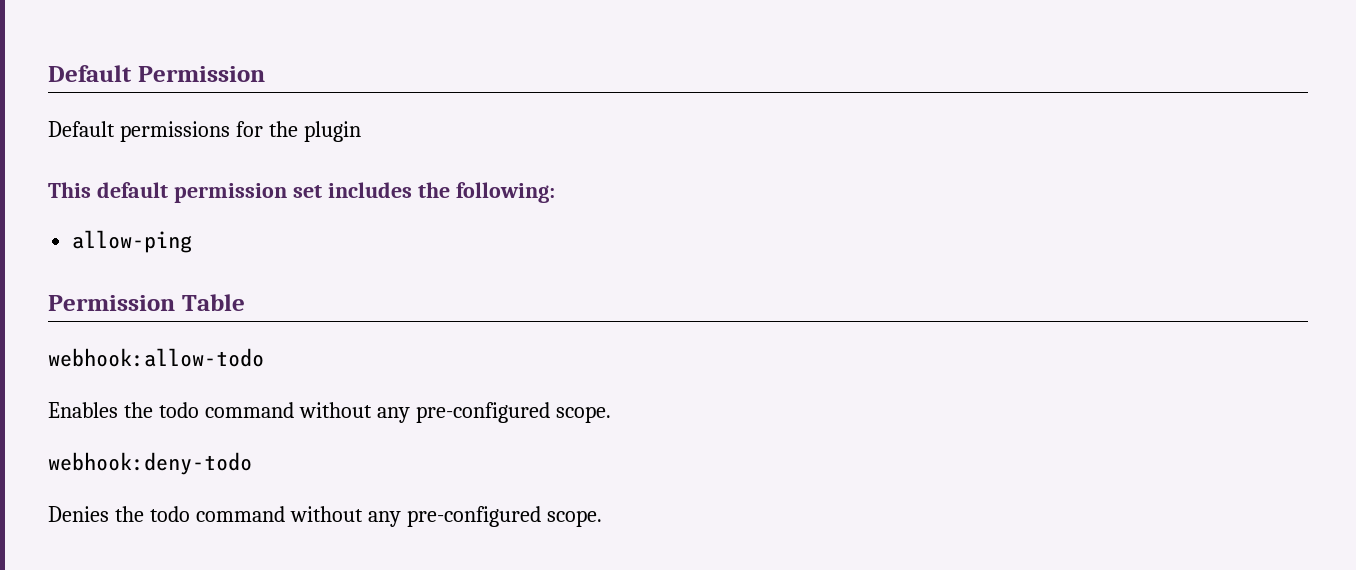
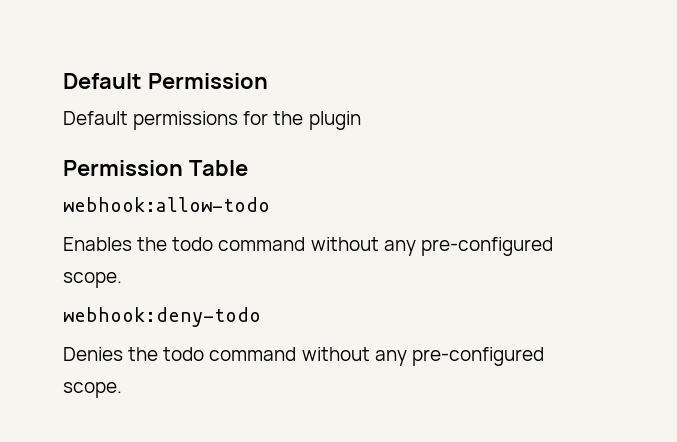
- This default permission set includes the following:
- allow-ping

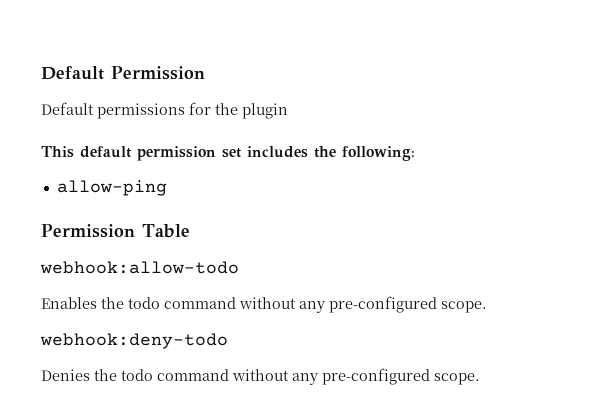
+ This default permission set includes the following:
+ allow-ping

